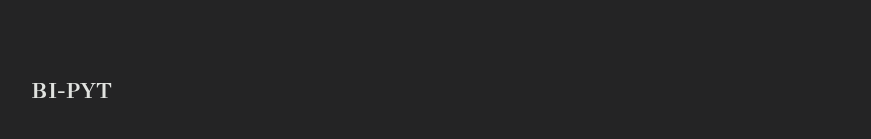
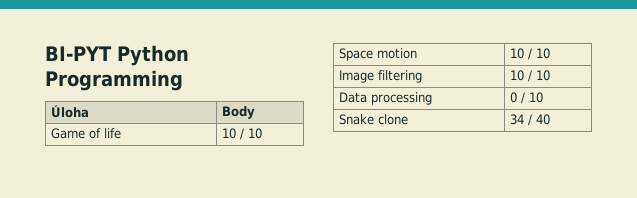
- BI-PYT
+ BI-PYT Python Programming
+ Úloha | Body
+ Game of life | 10 / 10
+ Space motion | 10 / 10
+ Image filtering | 10 / 10
+ Data processing | 0 / 10
+ Snake clone | 34 / 40

